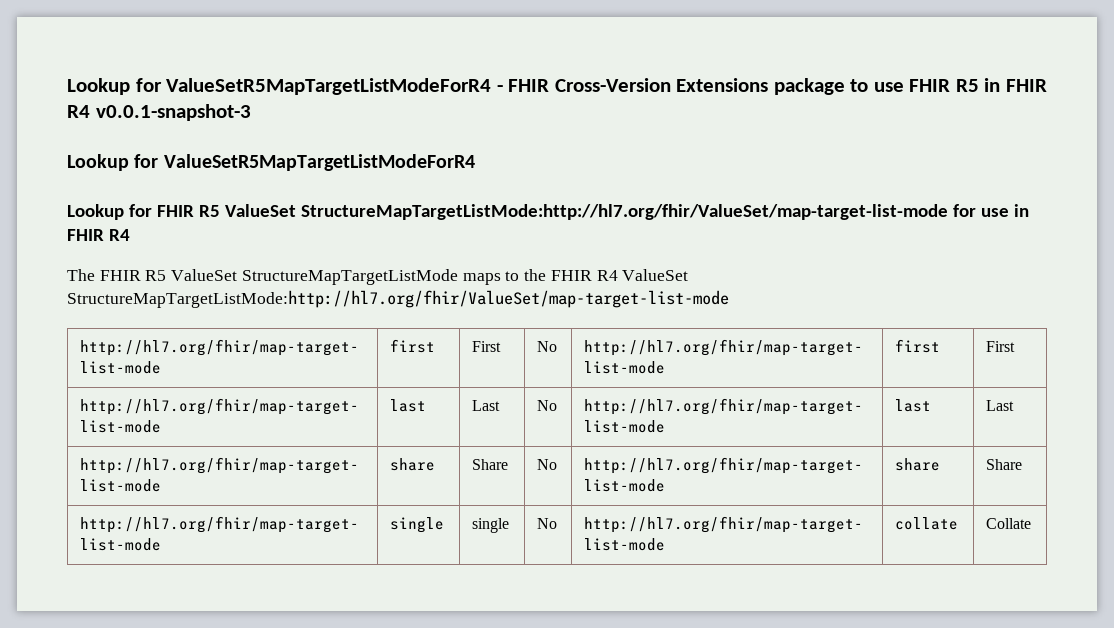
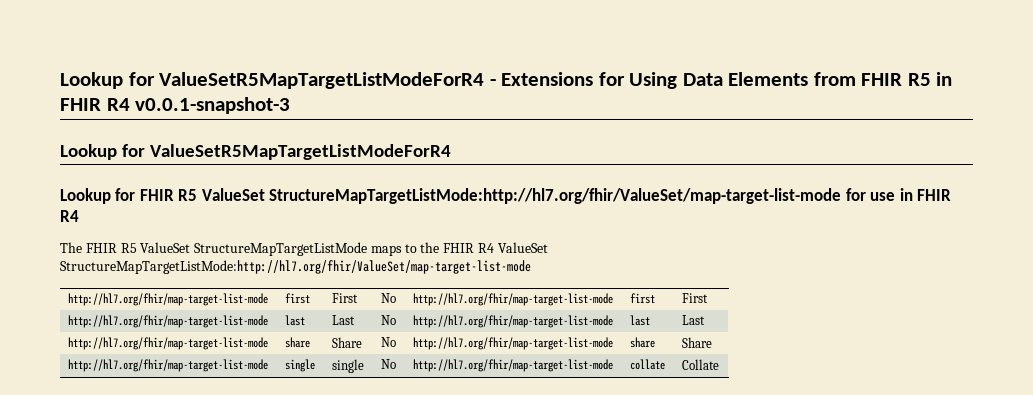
- Lookup for ValueSetR5MapTargetListModeForR4 - FHIR Cross-Version Extensions package to use FHIR R5 in FHIR R4 v0.0.1-snapshot-3
+ Lookup for ValueSetR5MapTargetListModeForR4 - Extensions for Using Data Elements from FHIR R5 in FHIR R4 v0.0.1-snapshot-3

